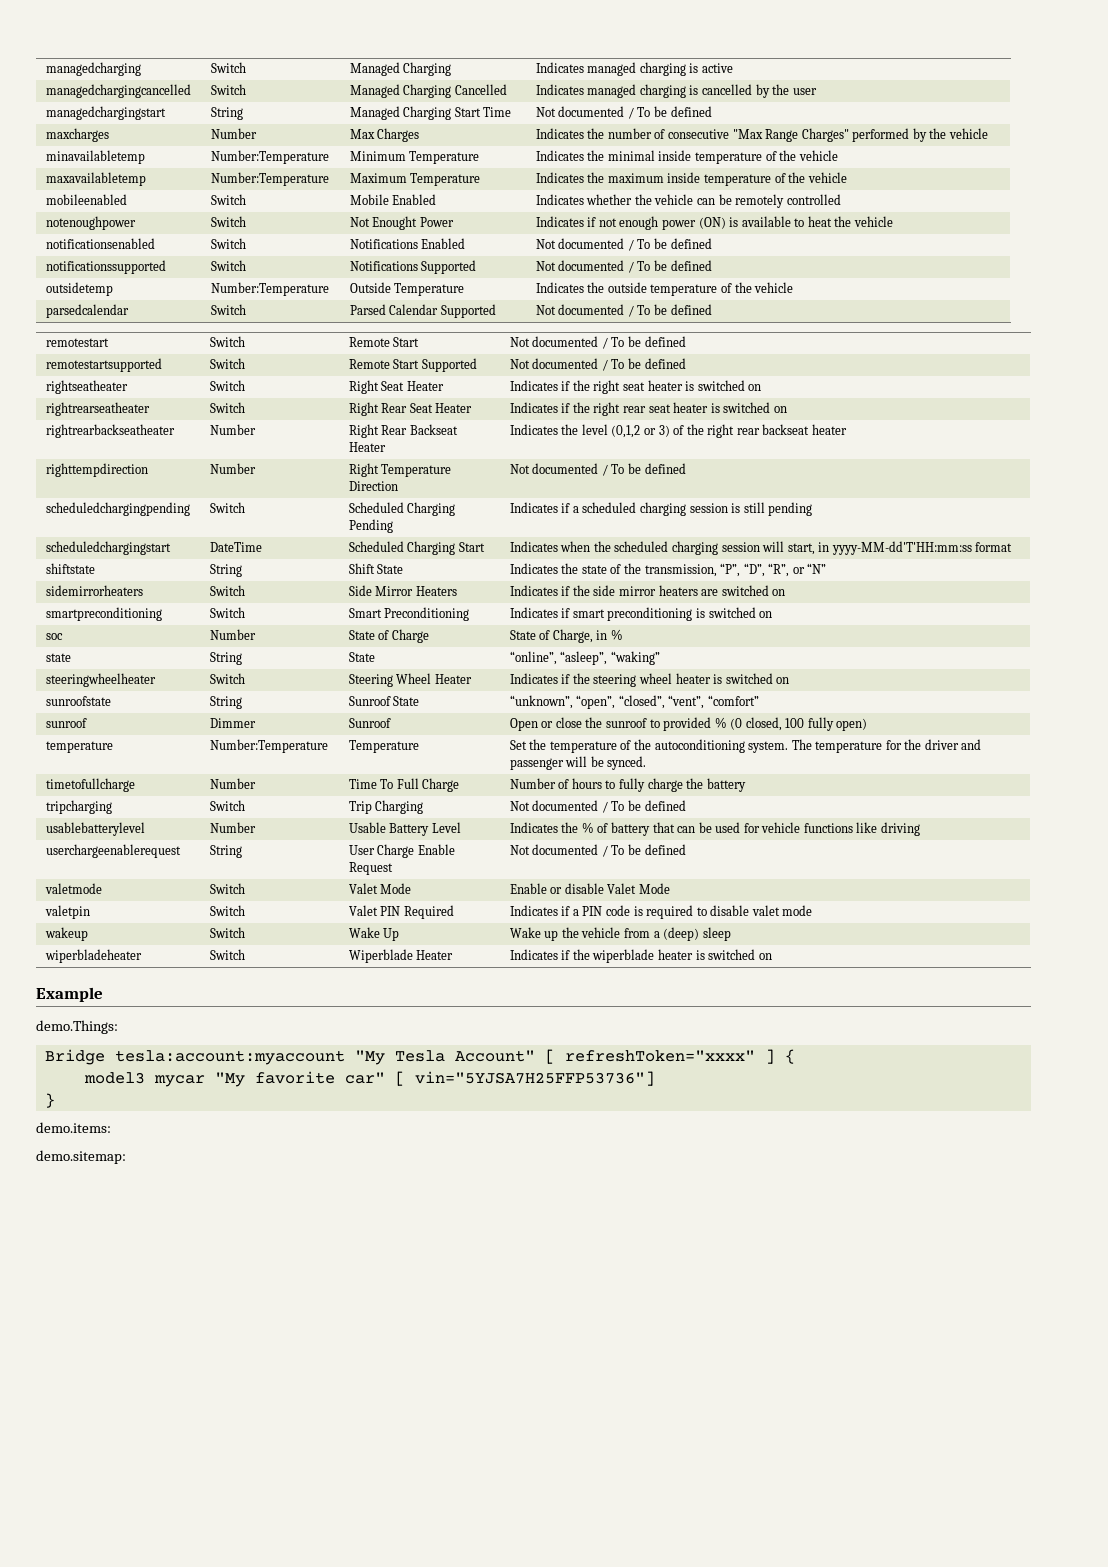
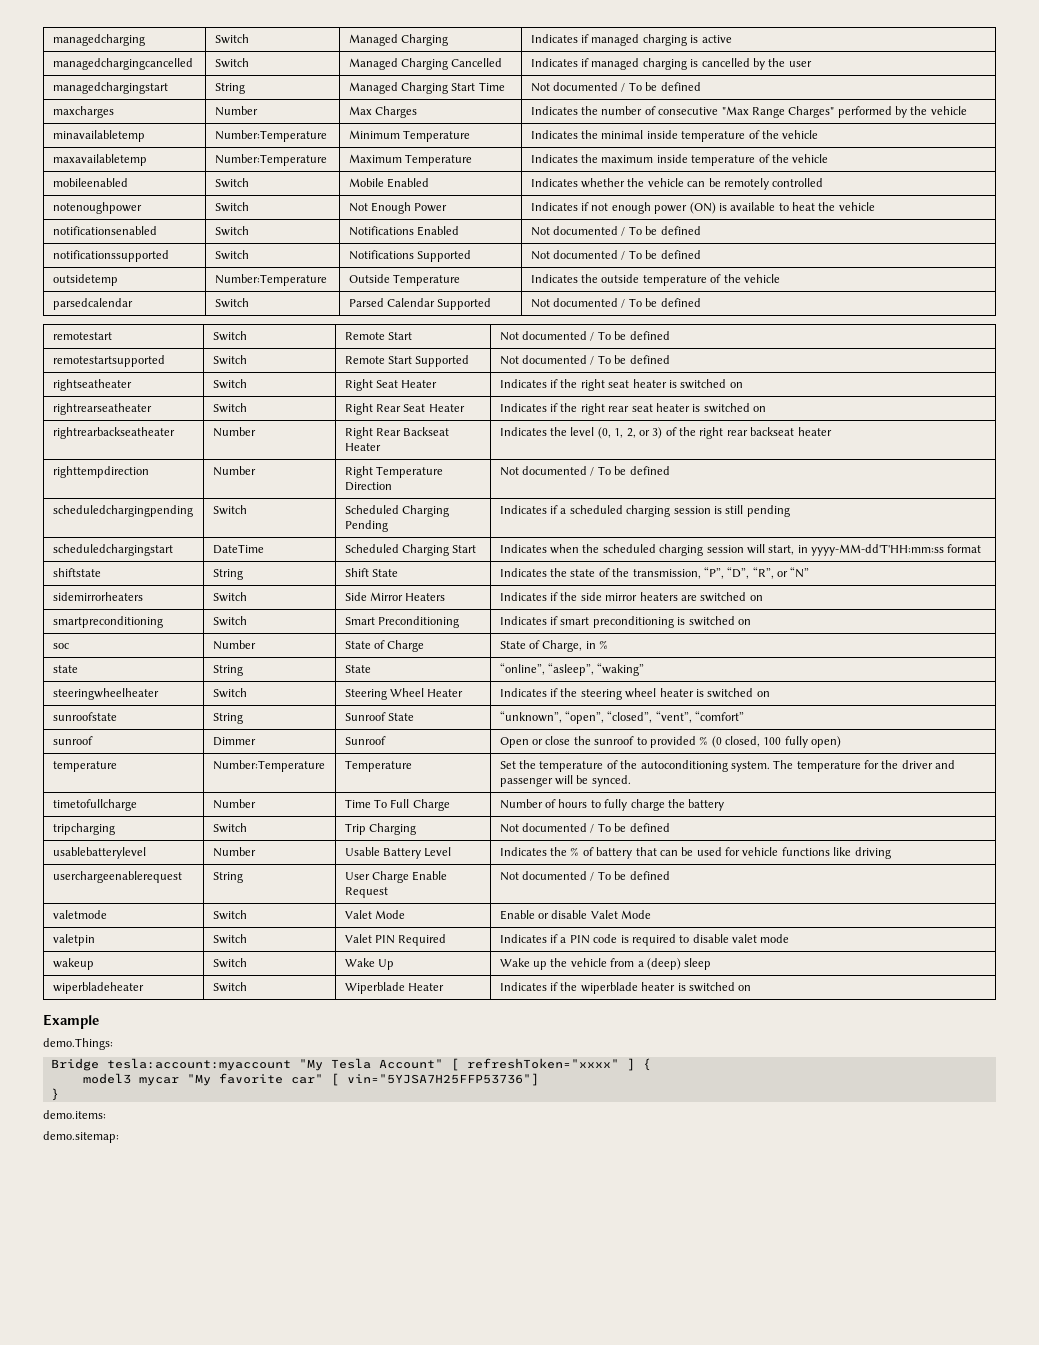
- managedcharging | Switch | Managed Charging | Indicates managed charging is active
+ managedcharging | Switch | Managed Charging | Indicates if managed charging is active
- managedchargingcancelled | Switch | Managed Charging Cancelled | Indicates managed charging is cancelled by the user
+ managedchargingcancelled | Switch | Managed Charging Cancelled | Indicates if managed charging is cancelled by the user
- notenoughpower | Switch | Not Enought Power | Indicates if not enough power (ON) is available to heat the vehicle
+ notenoughpower | Switch | Not Enough Power | Indicates if not enough power (ON) is available to heat the vehicle
- rightrearbackseatheater | Number | Right Rear Backseat Heater | Indicates the level (0,1,2 or 3) of the right rear backseat heater
+ rightrearbackseatheater | Number | Right Rear Backseat Heater | Indicates the level (0, 1, 2, or 3) of the right rear backseat heater

